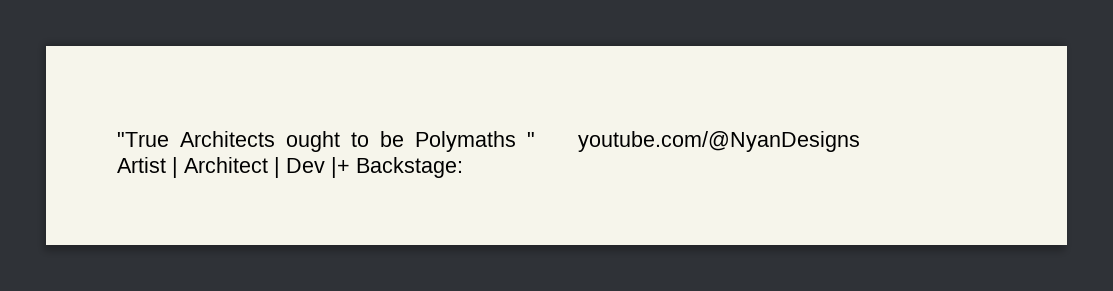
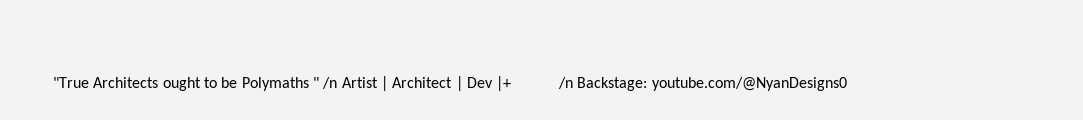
- "True Architects ought to be Polymaths " Artist | Architect | Dev |+ Backstage: youtube.com/@NyanDesigns
+ "True Architects ought to be Polymaths " /n Artist | Architect | Dev |+ /n Backstage: youtube.com/@NyanDesigns0

